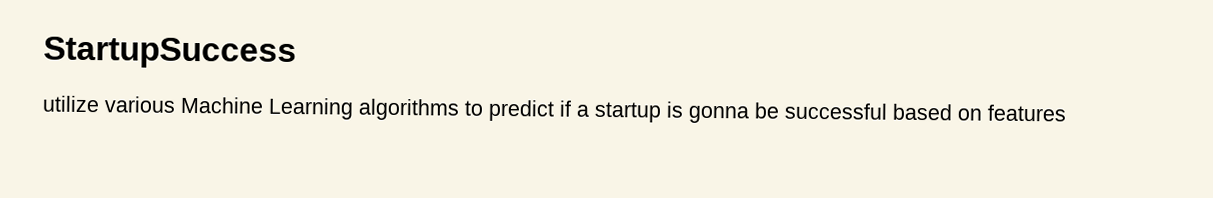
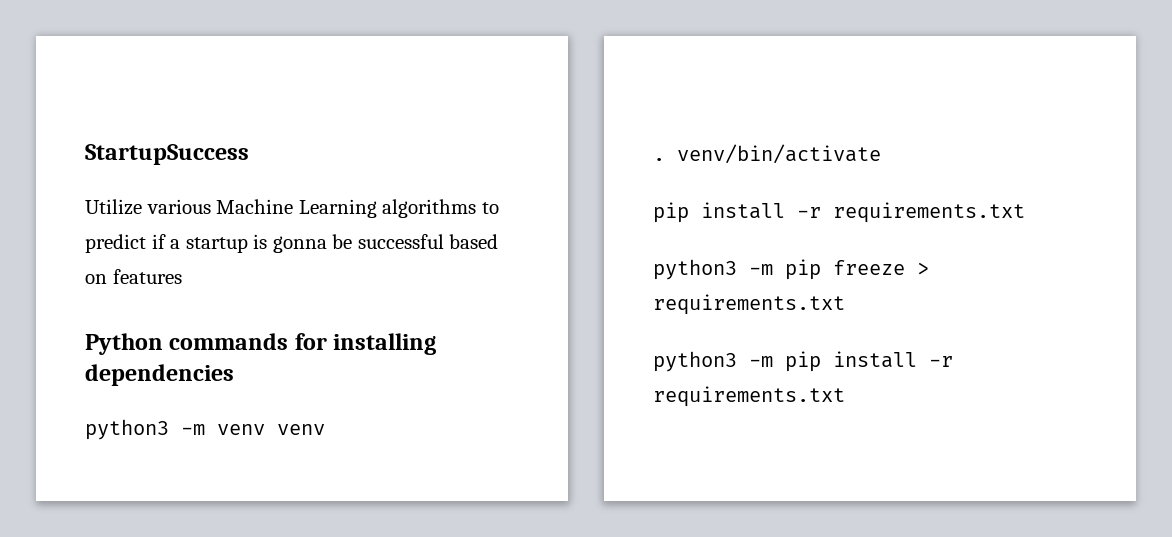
- utilize various Machine Learning algorithms to predict if a startup is gonna be successful based on features
+ Utilize various Machine Learning algorithms to predict if a startup is gonna be successful based on features
+ Python commands for installing dependencies
+ python3 -m venv venv
+ . venv/bin/activate
+ pip install -r requirements.txt
+ python3 -m pip freeze > requirements.txt
+ python3 -m pip install -r requirements.txt

